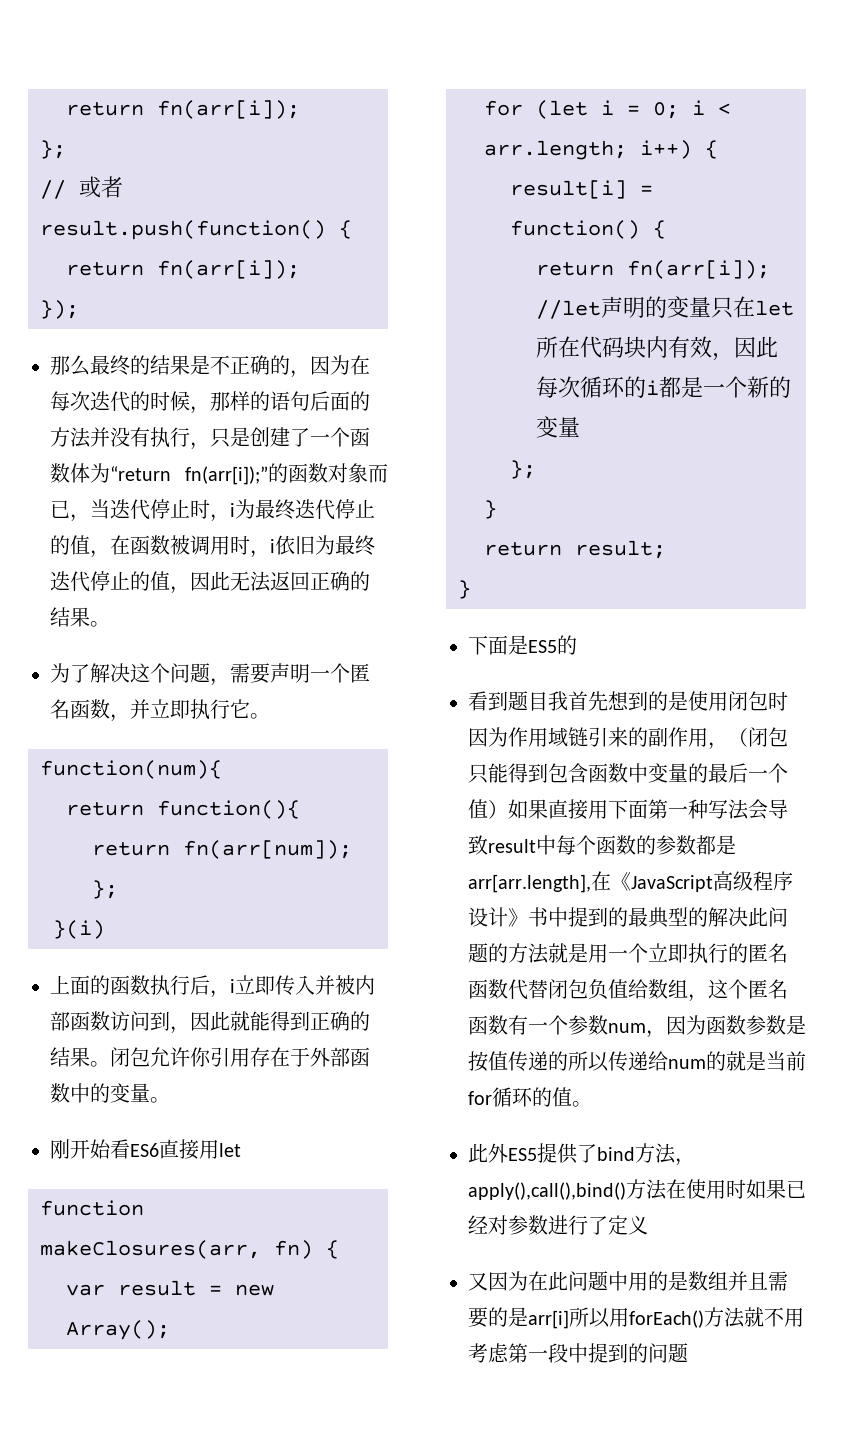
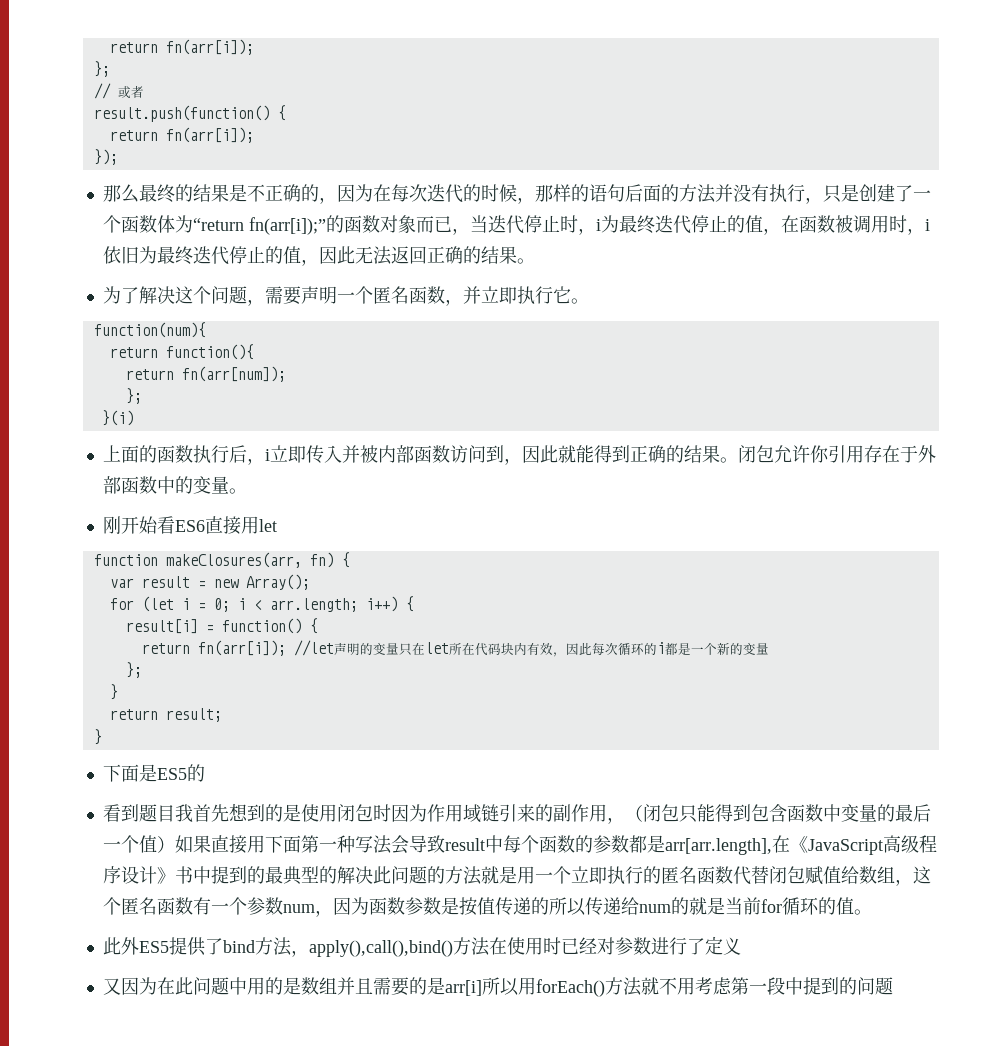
- 看到题目我首先想到的是使用闭包时因为作用域链引来的副作用，（闭包只能得到包含函数中变量的最后一个值）如果直接用下面第一种写法会导致result中每个函数的参数都是arr[arr.length],在《JavaScript高级程序设计》书中提到的最典型的解决此问题的方法就是用一个立即执行的匿名函数代替闭包负值给数组，这个匿名函数有一个参数num，因为函数参数是按值传递的所以传递给num的就是当前for循环的值。
+ 看到题目我首先想到的是使用闭包时因为作用域链引来的副作用，（闭包只能得到包含函数中变量的最后一个值）如果直接用下面第一种写法会导致result中每个函数的参数都是arr[arr.length],在《JavaScript高级程序设计》书中提到的最典型的解决此问题的方法就是用一个立即执行的匿名函数代替闭包赋值给数组，这个匿名函数有一个参数num，因为函数参数是按值传递的所以传递给num的就是当前for循环的值。
- 此外ES5提供了bind方法，apply(),call(),bind()方法在使用时如果已经对参数进行了定义
+ 此外ES5提供了bind方法，apply(),call(),bind()方法在使用时已经对参数进行了定义

